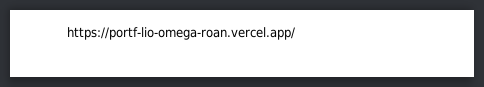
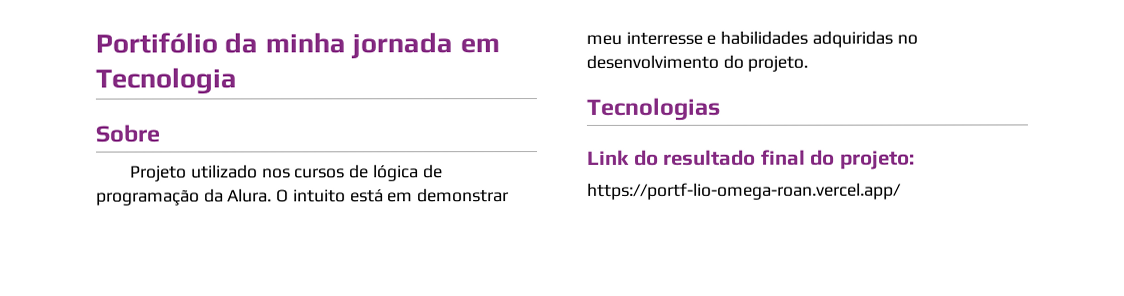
+ Portifólio da minha jornada em Tecnologia
+ Sobre
+ Projeto utilizado nos cursos de lógica de programação da Alura. O intuito está em demonstrar meu interresse e habilidades adquiridas no desenvolvimento do projeto.
+ Tecnologias
+ Link do resultado final do projeto:

